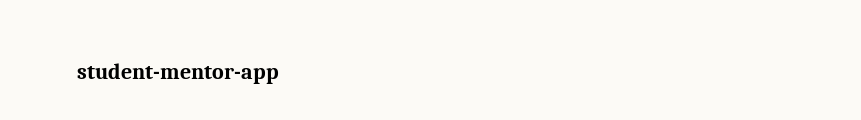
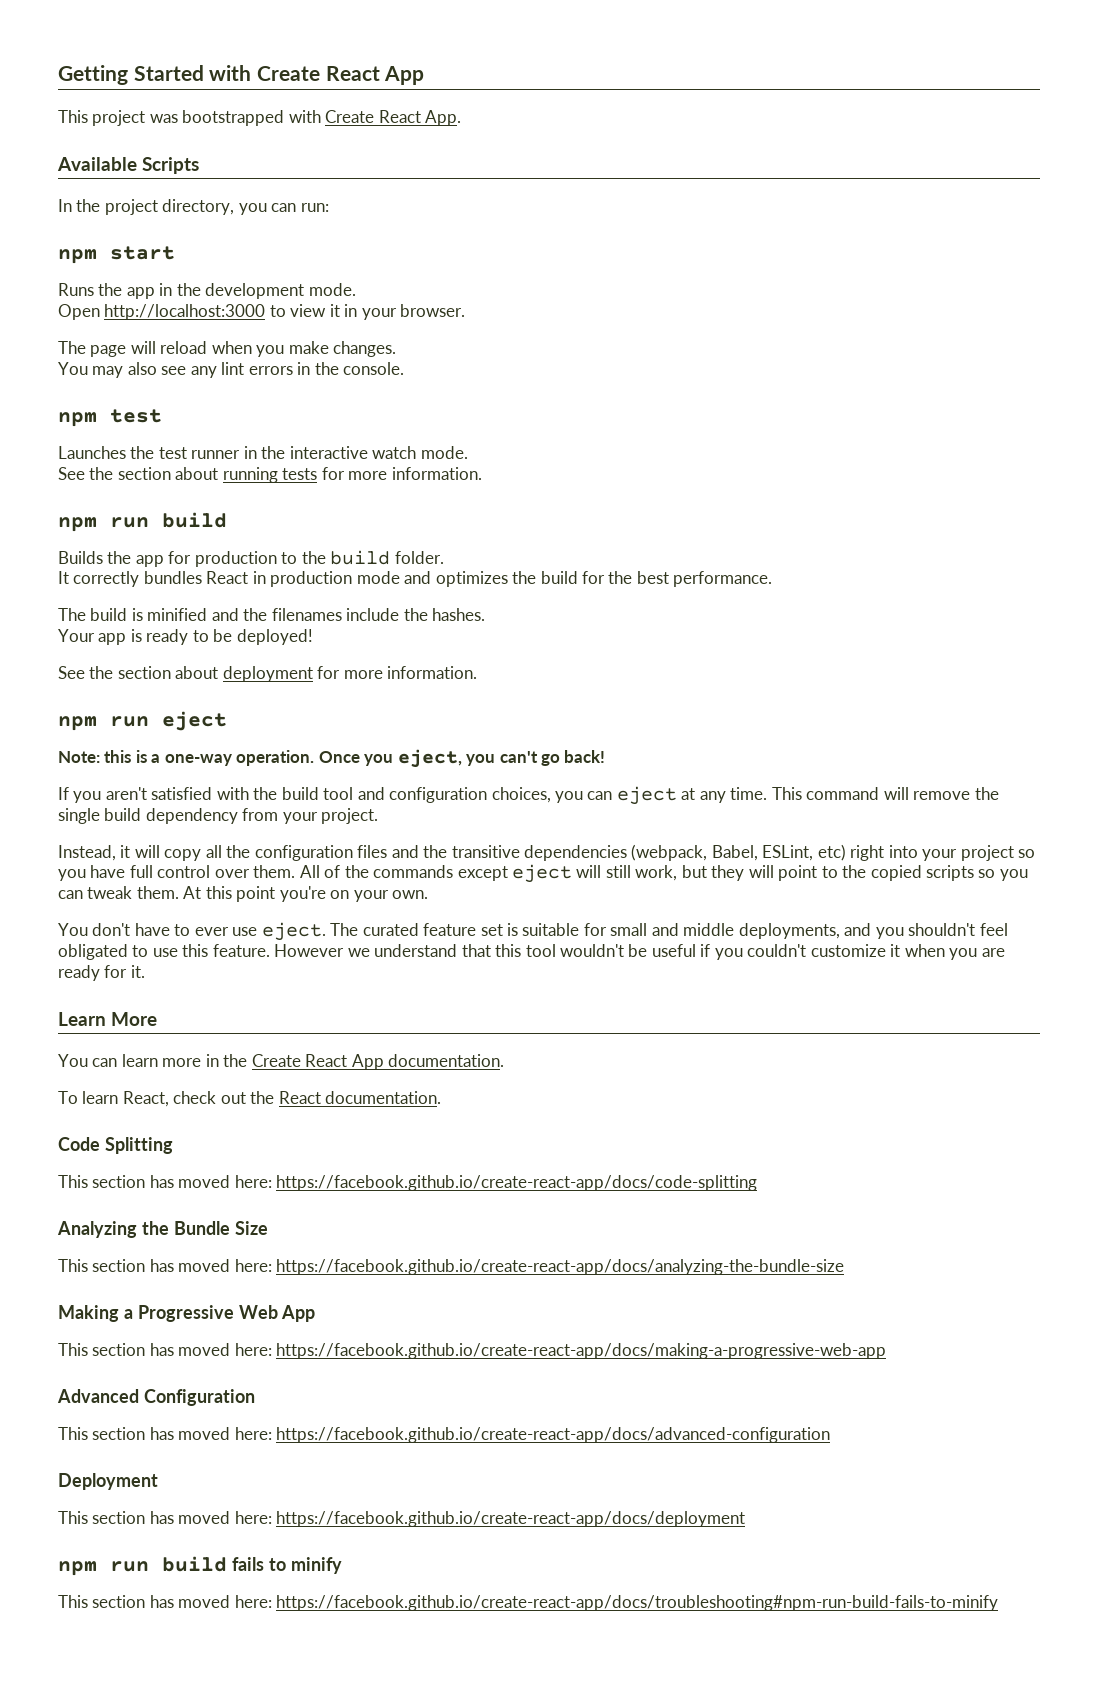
- student-mentor-app
+ Getting Started with Create React App
+ This project was bootstrapped with Create React App.
+ Available Scripts
+ In the project directory, you can run:
+ npm start
+ Runs the app in the development mode.
+ Open http://localhost:3000 to view it in your browser.
+ The page will reload when you make changes.
+ You may also see any lint errors in the console.
+ npm test
+ Launches the test runner in the interactive watch mode.
+ See the section about running tests for more information.
+ npm run build
+ Builds the app for production to the build folder.
+ It correctly bundles React in production mode and optimizes the build for the best performance.
+ The build is minified and the filenames include the hashes.
+ Your app is ready to be deployed!
+ See the section about deployment for more information.
+ npm run eject
+ Note: this is a one-way operation. Once you eject, you can't go back!
+ If you aren't satisfied with the build tool and configuration choices, you can eject at any time. This command will remove the single build dependency from your project.
+ Instead, it will copy all the configuration files and the transitive dependencies (webpack, Babel, ESLint, etc) right into your project so you have full control over them. All of the commands except eject will still work, but they will point to the copied scripts so you can tweak them. At this point you're on your own.
+ You don't have to ever use eject. The curated feature set is suitable for small and middle deployments, and you shouldn't feel obligated to use this feature. However we understand that this tool wouldn't be useful if you couldn't customize it when you are ready for it.
+ Learn More
+ You can learn more in the Create React App documentation.
+ To learn React, check out the React documentation.
+ Code Splitting
+ This section has moved here: https://facebook.github.io/create-react-app/docs/code-splitting
+ Analyzing the Bundle Size
+ This section has moved here: https://facebook.github.io/create-react-app/docs/analyzing-the-bundle-size
+ Making a Progressive Web App
+ This section has moved here: https://facebook.github.io/create-react-app/docs/making-a-progressive-web-app
+ Advanced Configuration
+ This section has moved here: https://facebook.github.io/create-react-app/docs/advanced-configuration
+ Deployment
+ This section has moved here: https://facebook.github.io/create-react-app/docs/deployment
+ npm run build fails to minify
+ This section has moved here: https://facebook.github.io/create-react-app/docs/troubleshooting#npm-run-build-fails-to-minify

